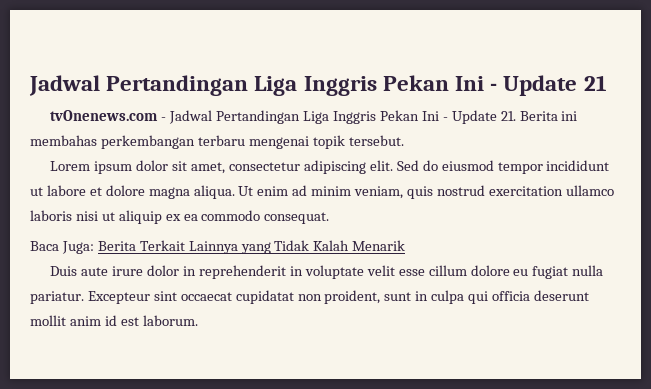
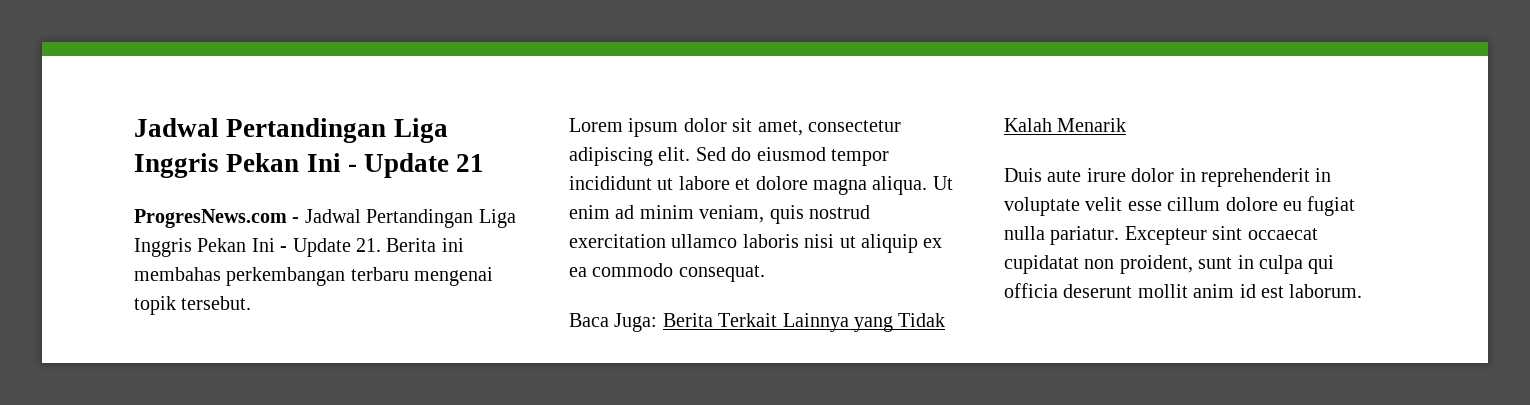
- tvOnenews.com - Jadwal Pertandingan Liga Inggris Pekan Ini - Update 21. Berita ini membahas perkembangan terbaru mengenai topik tersebut.
+ ProgresNews.com - Jadwal Pertandingan Liga Inggris Pekan Ini - Update 21. Berita ini membahas perkembangan terbaru mengenai topik tersebut.

